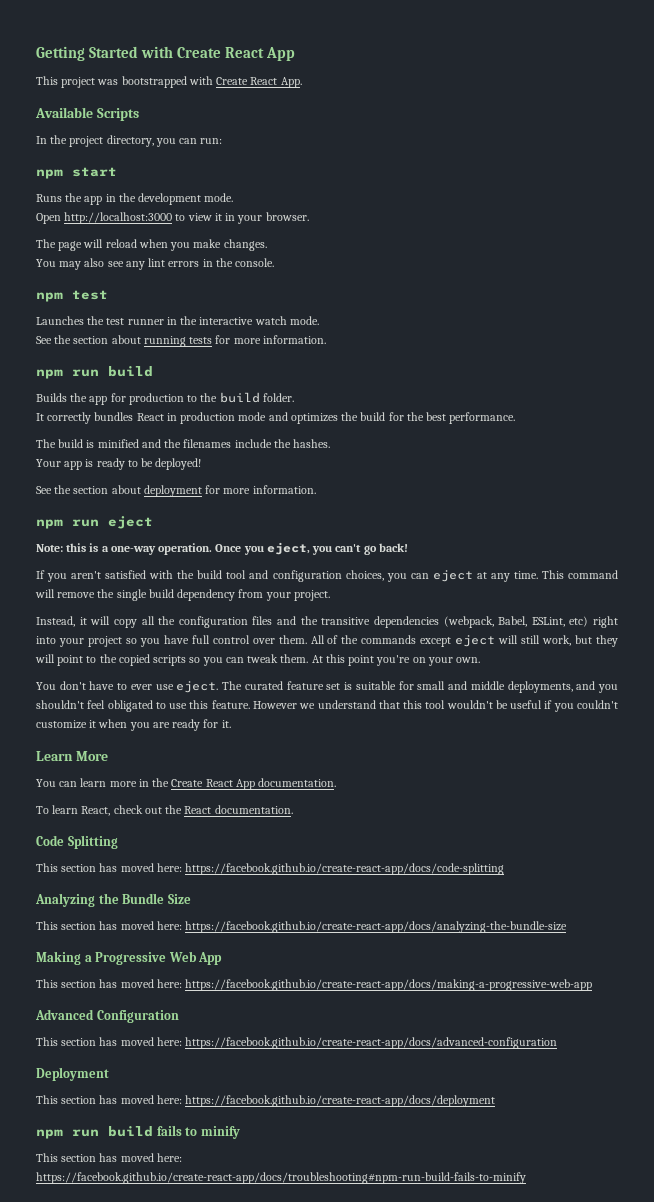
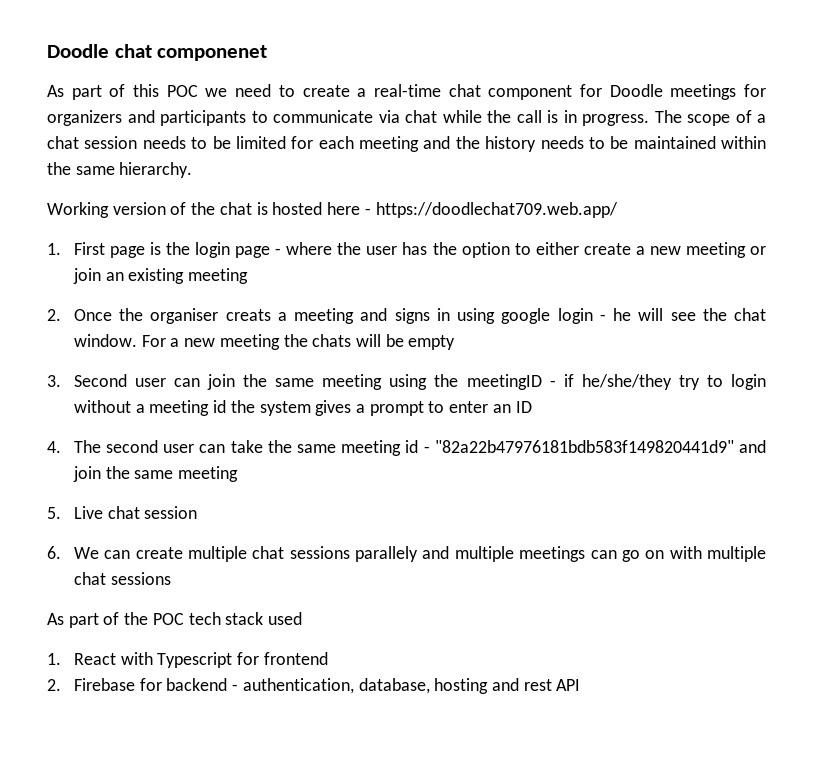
- Getting Started with Create React App
- This project was bootstrapped with Create React App.
- Available Scripts
- In the project directory, you can run:
- npm start
- Runs the app in the development mode.
- Open http://localhost:3000 to view it in your browser.
- The page will reload when you make changes.
- You may also see any lint errors in the console.
- npm test
- Launches the test runner in the interactive watch mode.
- See the section about running tests for more information.
- npm run build
- Builds the app for production to the build folder.
- It correctly bundles React in production mode and optimizes the build for the best performance.
- The build is minified and the filenames include the hashes.
- Your app is ready to be deployed!
- See the section about deployment for more information.
- npm run eject
- Note: this is a one-way operation. Once you eject, you can't go back!
- If you aren't satisfied with the build tool and configuration choices, you can eject at any time. This command will remove the single build dependency from your project.
- Instead, it will copy all the configuration files and the transitive dependencies (webpack, Babel, ESLint, etc) right into your project so you have full control over them. All of the commands except eject will still work, but they will point to the copied scripts so you can tweak them. At this point you're on your own.
- You don't have to ever use eject. The curated feature set is suitable for small and middle deployments, and you shouldn't feel obligated to use this feature. However we understand that this tool wouldn't be useful if you couldn't customize it when you are ready for it.
- Learn More
- You can learn more in the Create React App documentation.
- To learn React, check out the React documentation.
- Code Splitting
- This section has moved here: https://facebook.github.io/create-react-app/docs/code-splitting
- Analyzing the Bundle Size
- This section has moved here: https://facebook.github.io/create-react-app/docs/analyzing-the-bundle-size
- Making a Progressive Web App
- This section has moved here: https://facebook.github.io/create-react-app/docs/making-a-progressive-web-app
- Advanced Configuration
- This section has moved here: https://facebook.github.io/create-react-app/docs/advanced-configuration
- Deployment
- This section has moved here: https://facebook.github.io/create-react-app/docs/deployment
- npm run build fails to minify
- This section has moved here: https://facebook.github.io/create-react-app/docs/troubleshooting#npm-run-build-fails-to-minify
+ Doodle chat componenet
+ As part of this POC we need to create a real-time chat component for Doodle meetings for organizers and participants to communicate via chat while the call is in progress. The scope of a chat session needs to be limited for each meeting and the history needs to be maintained within the same hierarchy.
+ Working version of the chat is hosted here - https://doodlechat709.web.app/
+ 1. First page is the login page - where the user has the option to either create a new meeting or join an existing meeting
+ 2. Once the organiser creats a meeting and signs in using google login - he will see the chat window. For a new meeting the chats will be empty
+ 3. Second user can join the same meeting using the meetingID - if he/she/they try to login without a meeting id the system gives a prompt to enter an ID
+ 4. The second user can take the same meeting id - "82a22b47976181bdb583f149820441d9" and join the same meeting
+ 5. Live chat session
+ 6. We can create multiple chat sessions parallely and multiple meetings can go on with multiple chat sessions
+ As part of the POC tech stack used
+ 1. React with Typescript for frontend
+ 2. Firebase for backend - authentication, database, hosting and rest API

